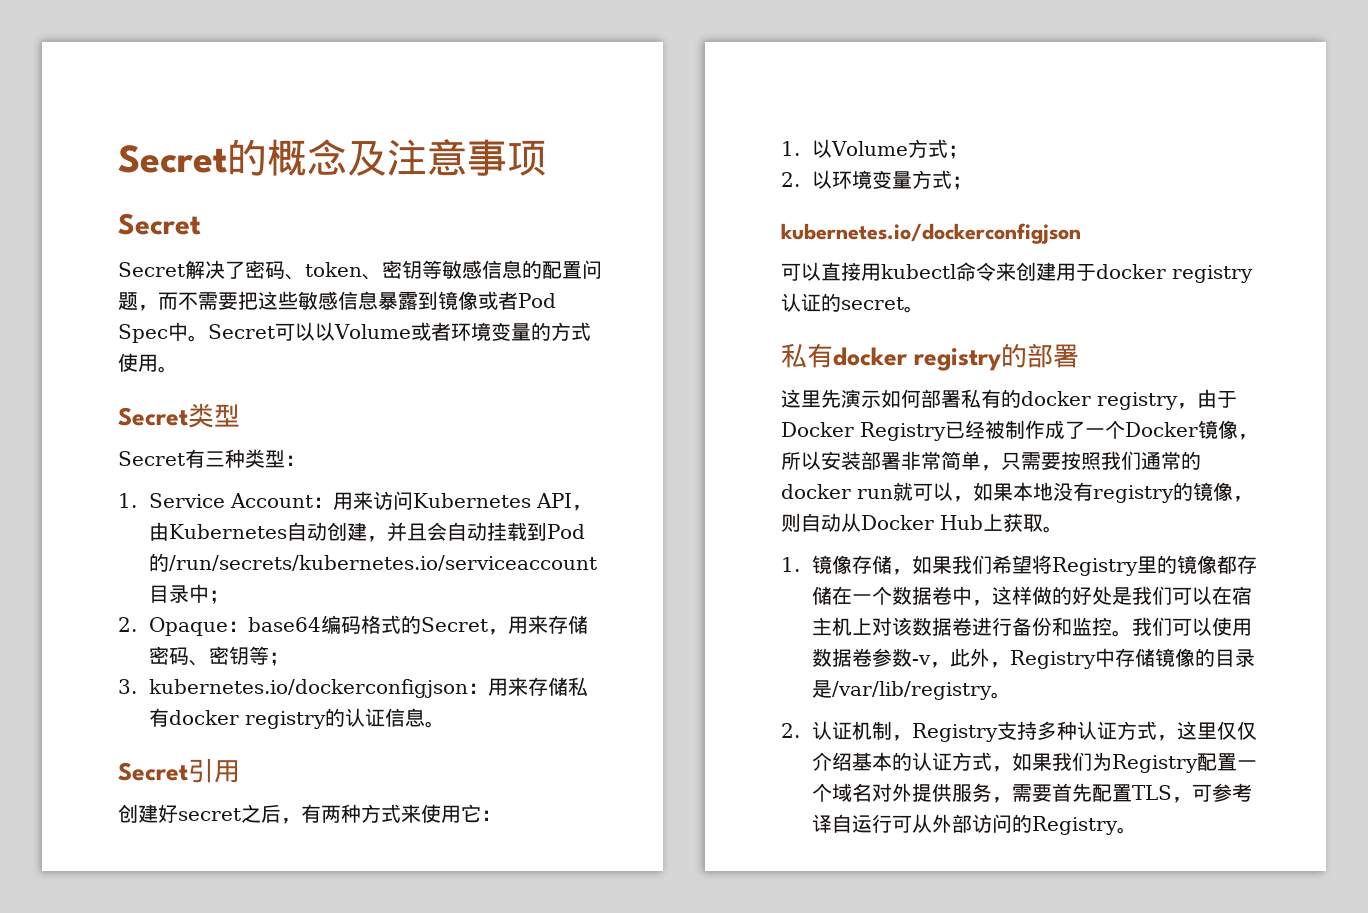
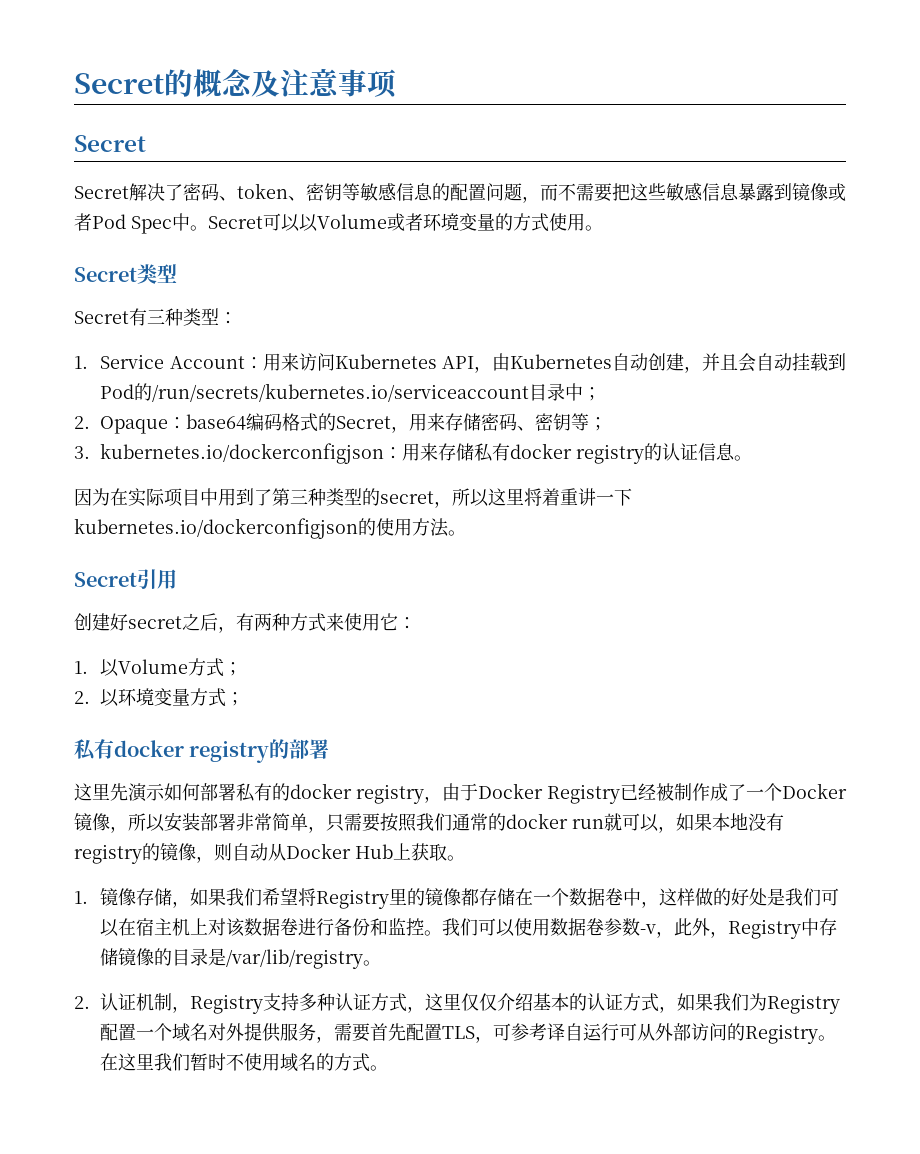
+ 因为在实际项目中用到了第三种类型的secret，所以这里将着重讲一下kubernetes.io/dockerconfigjson的使用方法。
  2.以环境变量方式；
- kubernetes.io/dockerconfigjson
- 可以直接用kubectl命令来创建用于docker registry认证的secret。
+ 在这里我们暂时不使用域名的方式。

